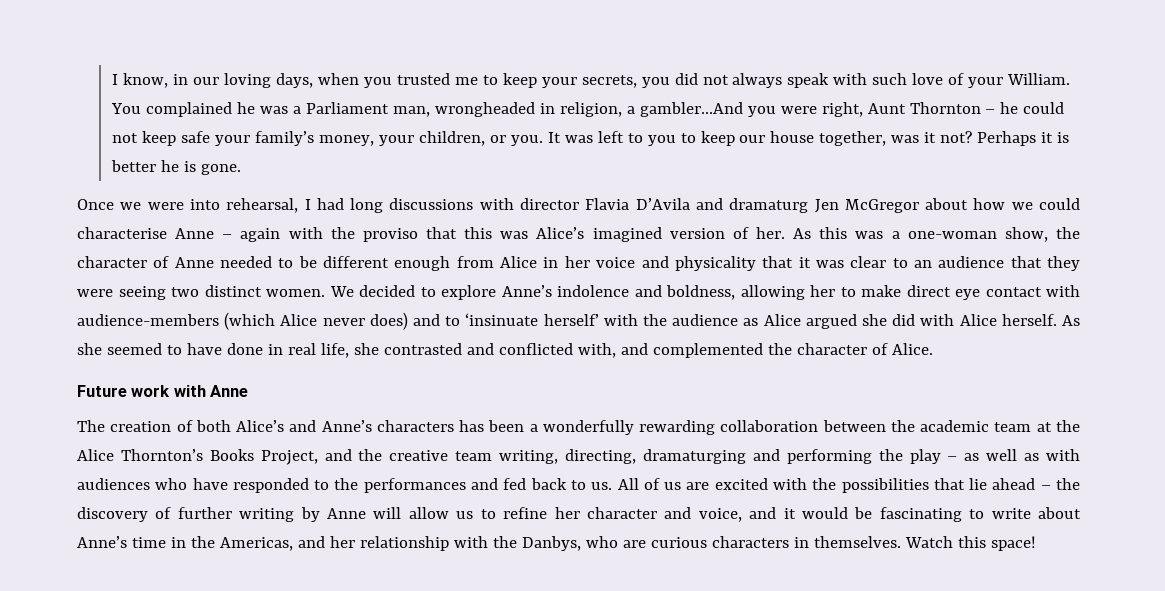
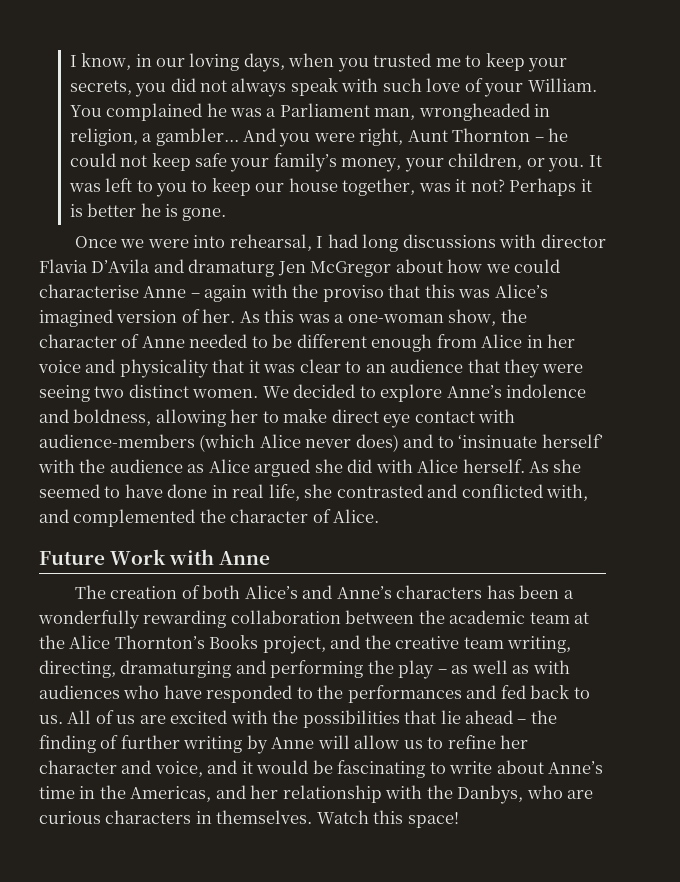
- You complained he was a Parliament man, wrongheaded in religion, a gambler...And you were right, Aunt Thornton – he could not keep safe your family’s money, your children, or you.
+ You complained he was a Parliament man, wrongheaded in religion, a gambler... And you were right, Aunt Thornton – he could not keep safe your family’s money, your children, or you.
- Future work with Anne
+ Future Work with Anne
- The creation of both Alice’s and Anne’s characters has been a wonderfully rewarding collaboration between the academic team at the Alice Thornton’s Books Project, and the creative team writing, directing, dramaturging and performing the play – as well as with audiences who have responded to the performances and fed back to us.
+ The creation of both Alice’s and Anne’s characters has been a wonderfully rewarding collaboration between the academic team at the Alice Thornton’s Books project, and the creative team writing, directing, dramaturging and performing the play – as well as with audiences who have responded to the performances and fed back to us.
- All of us are excited with the possibilities that lie ahead – the discovery of further writing by Anne will allow us to refine her character and voice, and it would be fascinating to write about Anne’s time in the Americas, and her relationship with the Danbys, who are curious characters in themselves.
+ All of us are excited with the possibilities that lie ahead – the finding of further writing by Anne will allow us to refine her character and voice, and it would be fascinating to write about Anne’s time in the Americas, and her relationship with the Danbys, who are curious characters in themselves.

